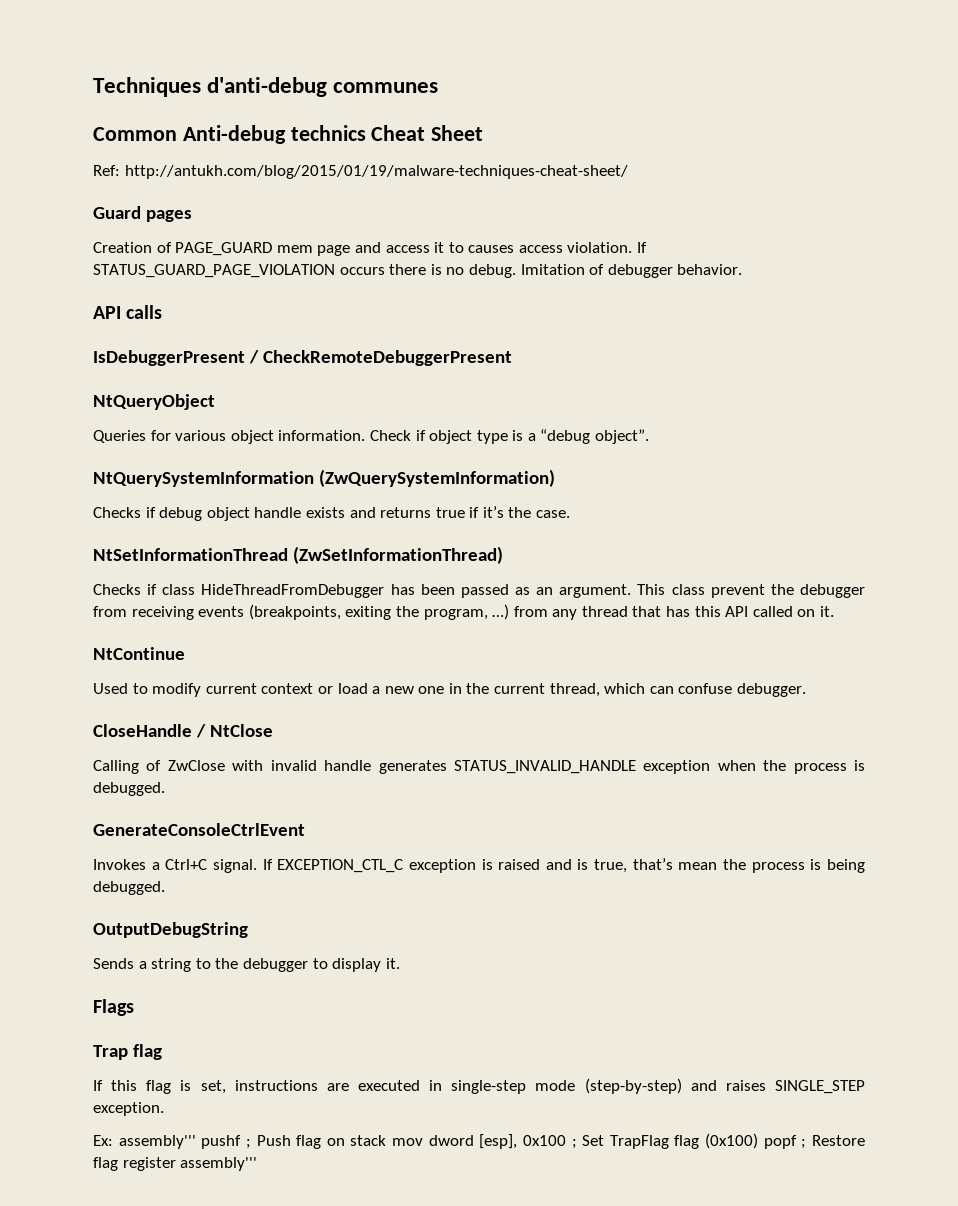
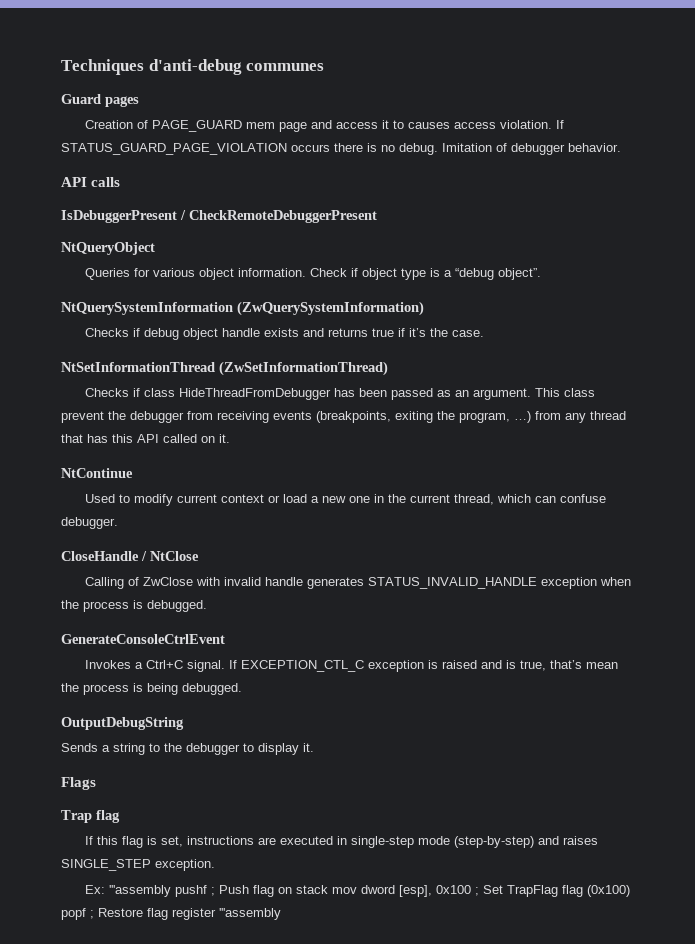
- Common Anti-debug technics Cheat Sheet
- Ref: http://antukh.com/blog/2015/01/19/malware-techniques-cheat-sheet/
- Ex: assembly''' pushf ; Push flag on stack mov dword [esp], 0x100 ; Set TrapFlag flag (0x100) popf ; Restore flag register assembly'''
+ Ex: '''assembly pushf ; Push flag on stack mov dword [esp], 0x100 ; Set TrapFlag flag (0x100) popf ; Restore flag register '''assembly

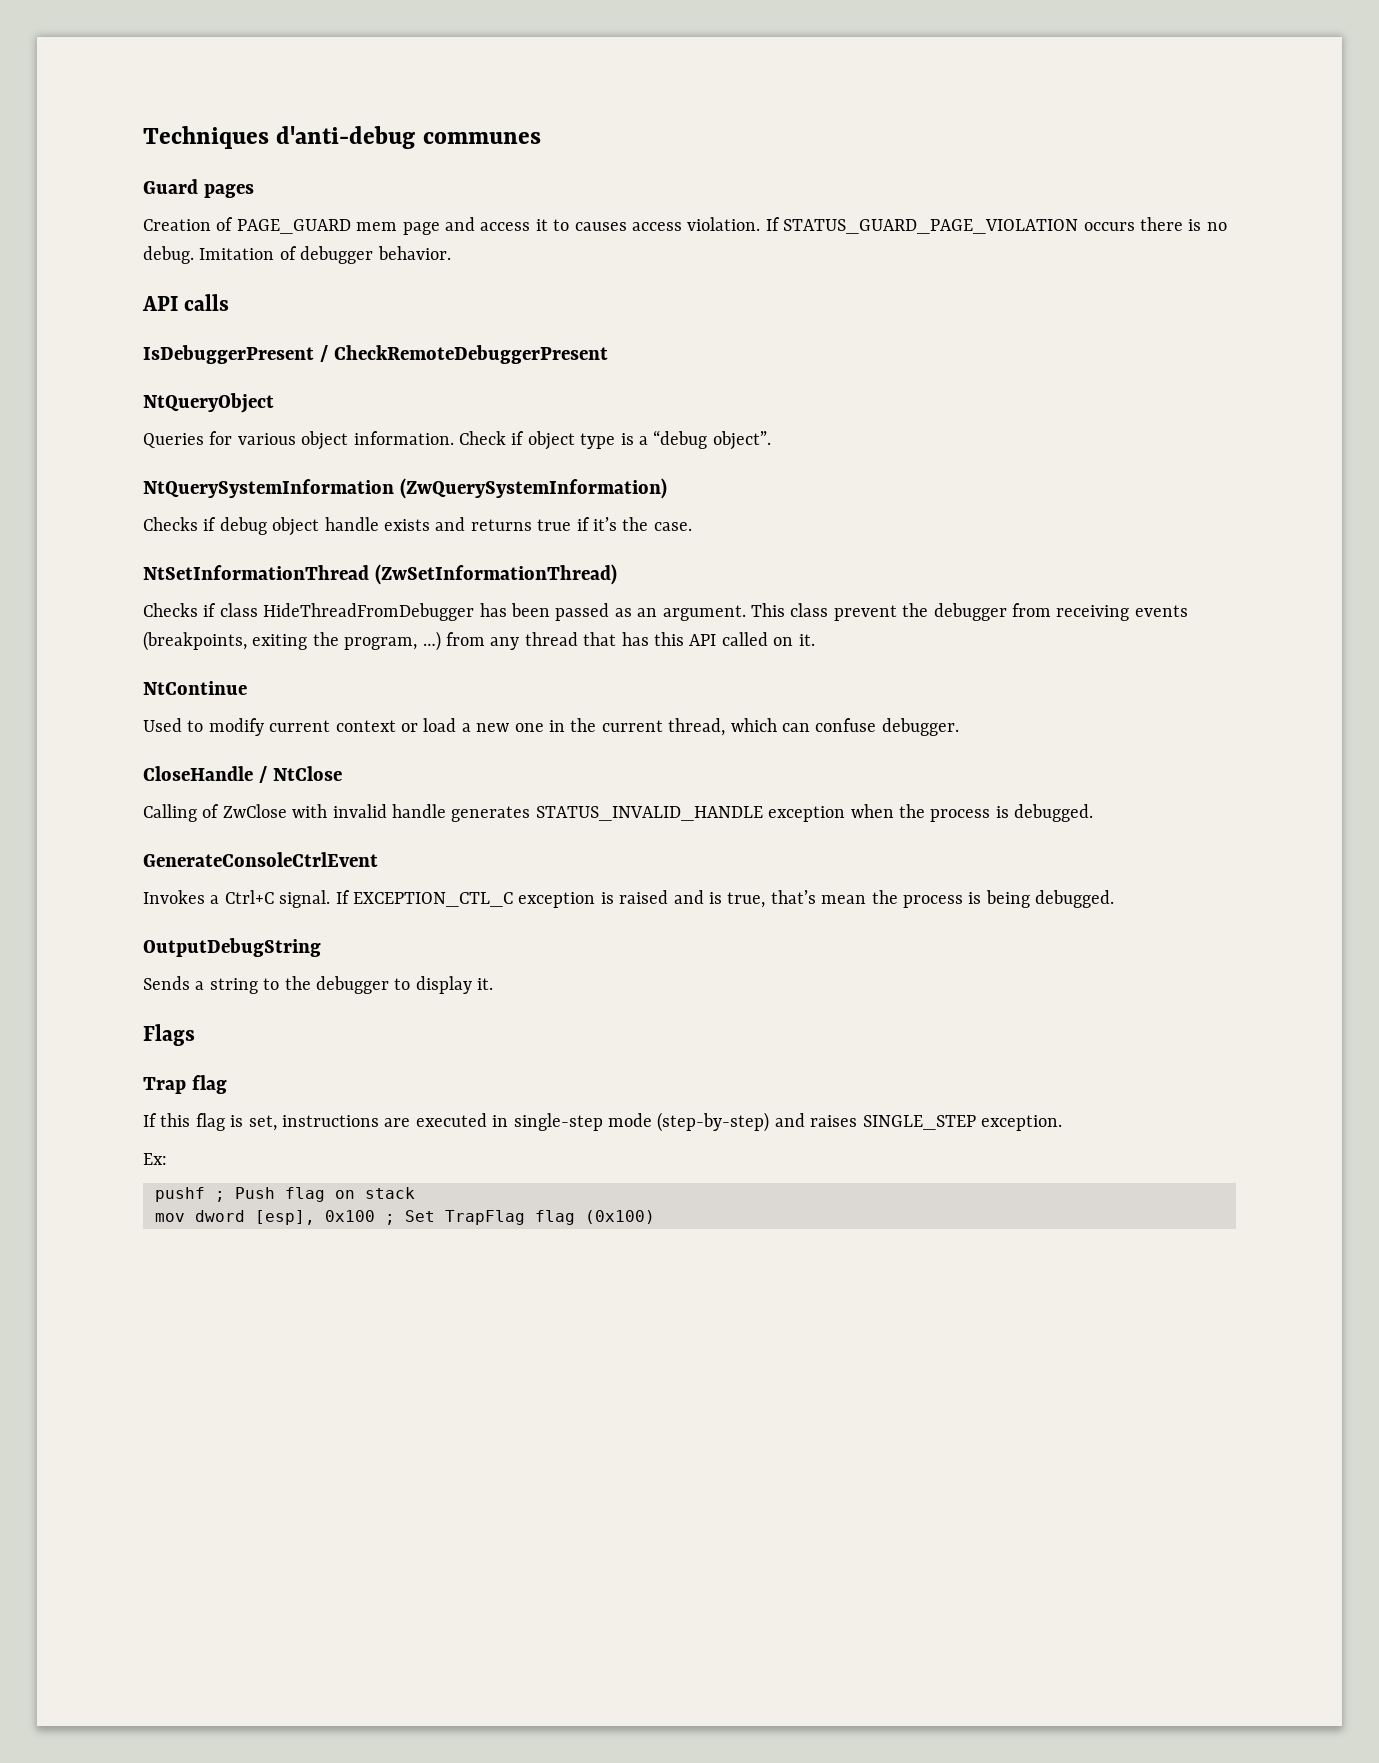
- Ex: '''assembly pushf ; Push flag on stack mov dword [esp], 0x100 ; Set TrapFlag flag (0x100) popf ; Restore flag register '''assembly
+ Ex:
+ pushf ; Push flag on stack
+ mov dword [esp], 0x100 ; Set TrapFlag flag (0x100)

